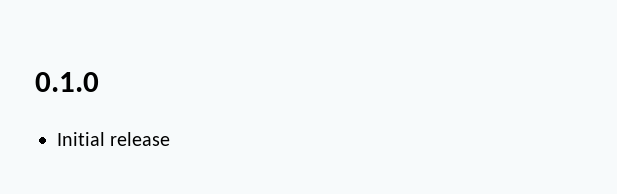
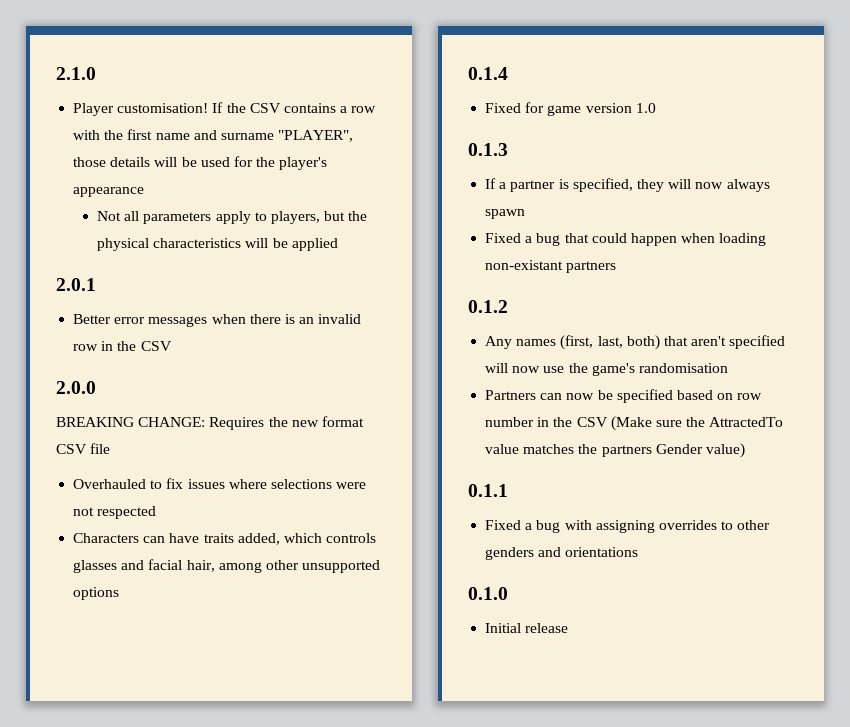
+ 2.1.0
+ Player customisation! If the CSV contains a row with the first name and surname "PLAYER", those details will be used for the player's appearance
+ Not all parameters apply to players, but the physical characteristics will be applied
+ 2.0.1
+ Better error messages when there is an invalid row in the CSV
+ 2.0.0
+ BREAKING CHANGE: Requires the new format CSV file
+ Overhauled to fix issues where selections were not respected
+ Characters can have traits added, which controls glasses and facial hair, among other unsupported options
+ 0.1.4
+ Fixed for game version 1.0
+ 0.1.3
+ If a partner is specified, they will now always spawn
+ Fixed a bug that could happen when loading non-existant partners
+ 0.1.2
+ Any names (first, last, both) that aren't specified will now use the game's randomisation
+ Partners can now be specified based on row number in the CSV (Make sure the AttractedTo value matches the partners Gender value)
+ 0.1.1
+ Fixed a bug with assigning overrides to other genders and orientations

